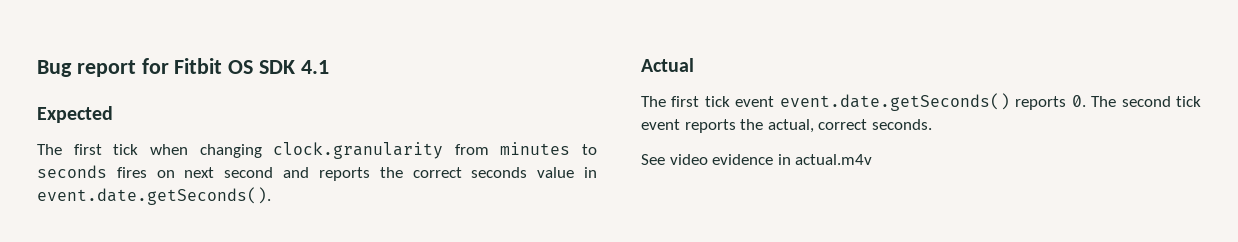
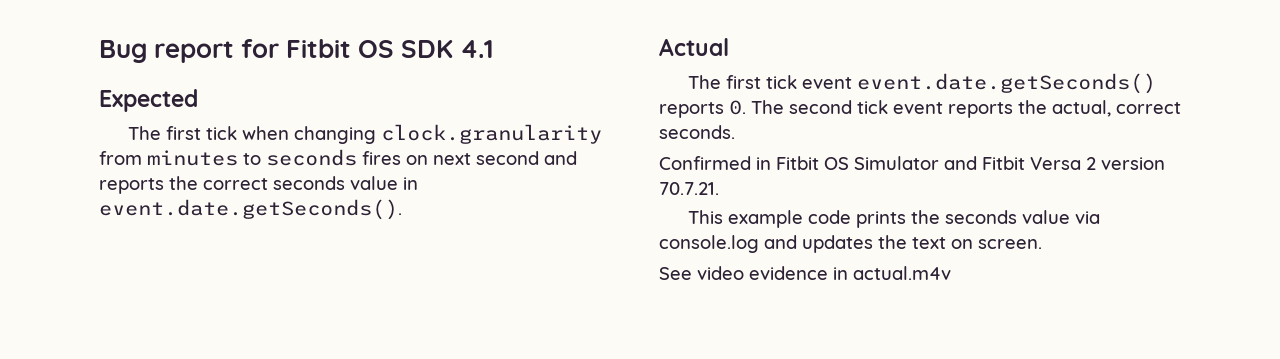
+ Confirmed in Fitbit OS Simulator and Fitbit Versa 2 version 70.7.21.
+ This example code prints the seconds value via console.log and updates the text on screen.

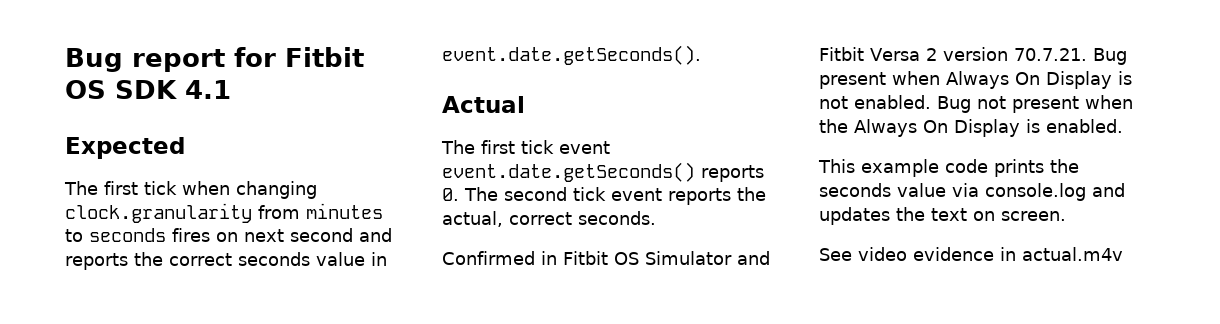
- Confirmed in Fitbit OS Simulator and Fitbit Versa 2 version 70.7.21.
+ Confirmed in Fitbit OS Simulator and Fitbit Versa 2 version 70.7.21. Bug present when Always On Display is not enabled. Bug not present when the Always On Display is enabled.

